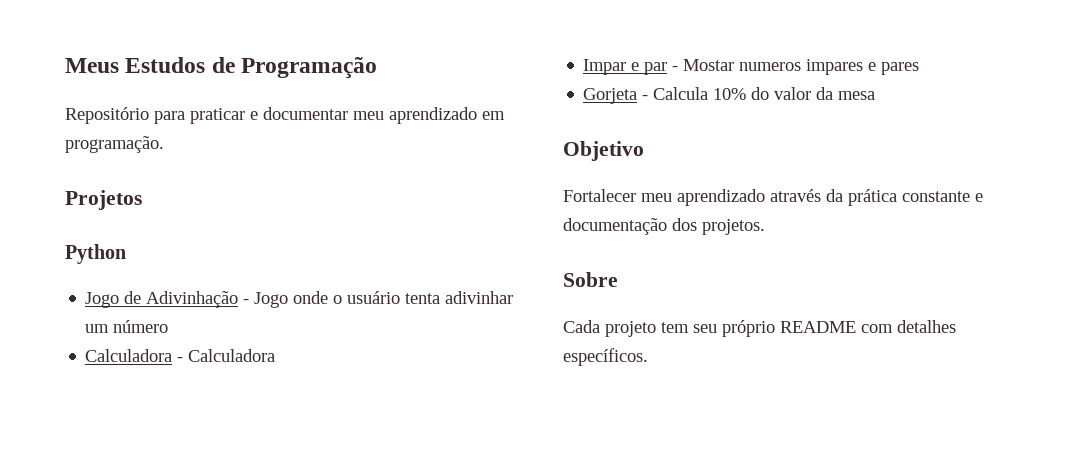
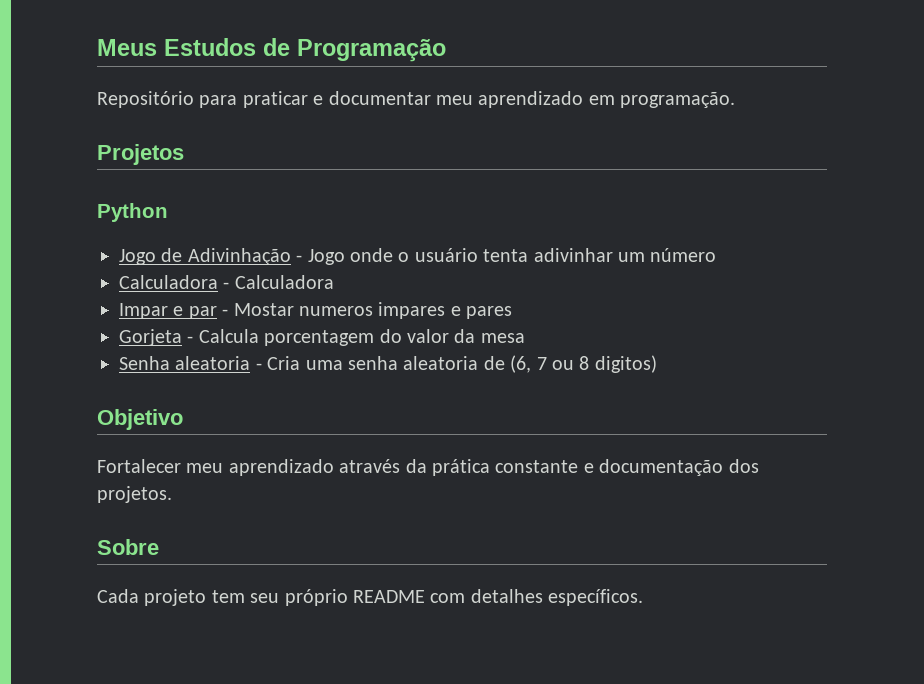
- Gorjeta - Calcula 10% do valor da mesa
+ Gorjeta - Calcula porcentagem do valor da mesa
+ Senha aleatoria - Cria uma senha aleatoria de (6, 7 ou 8 digitos)

